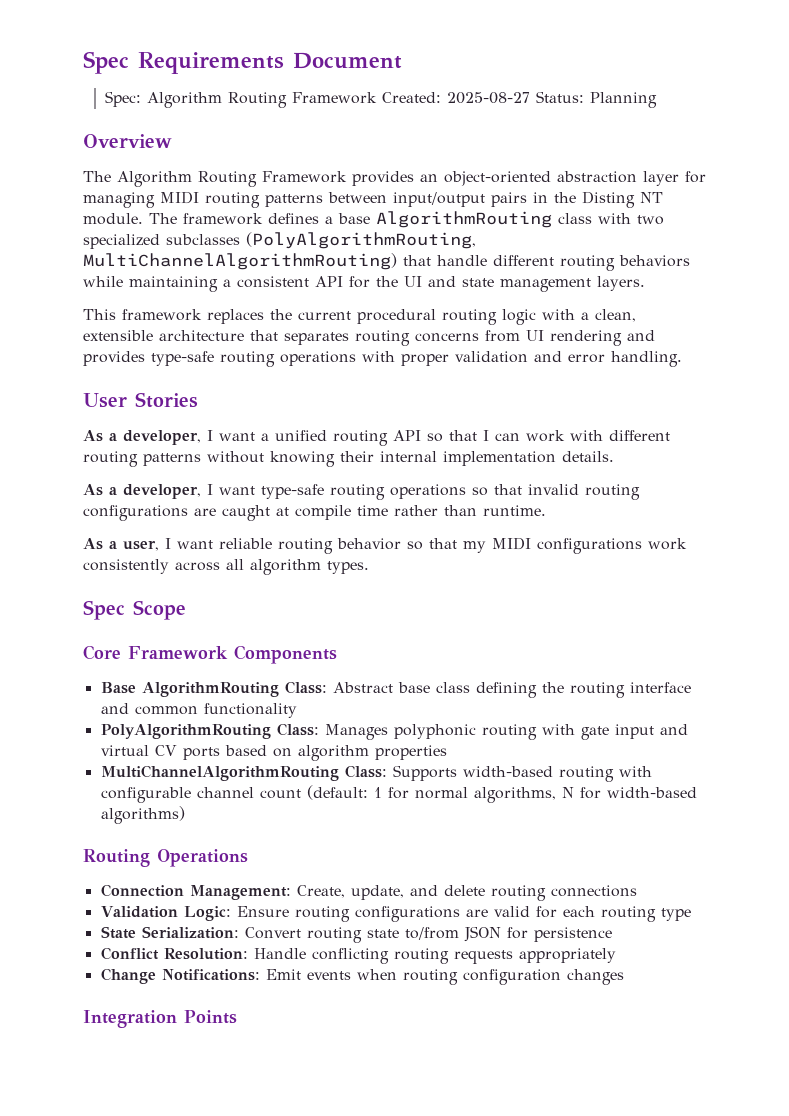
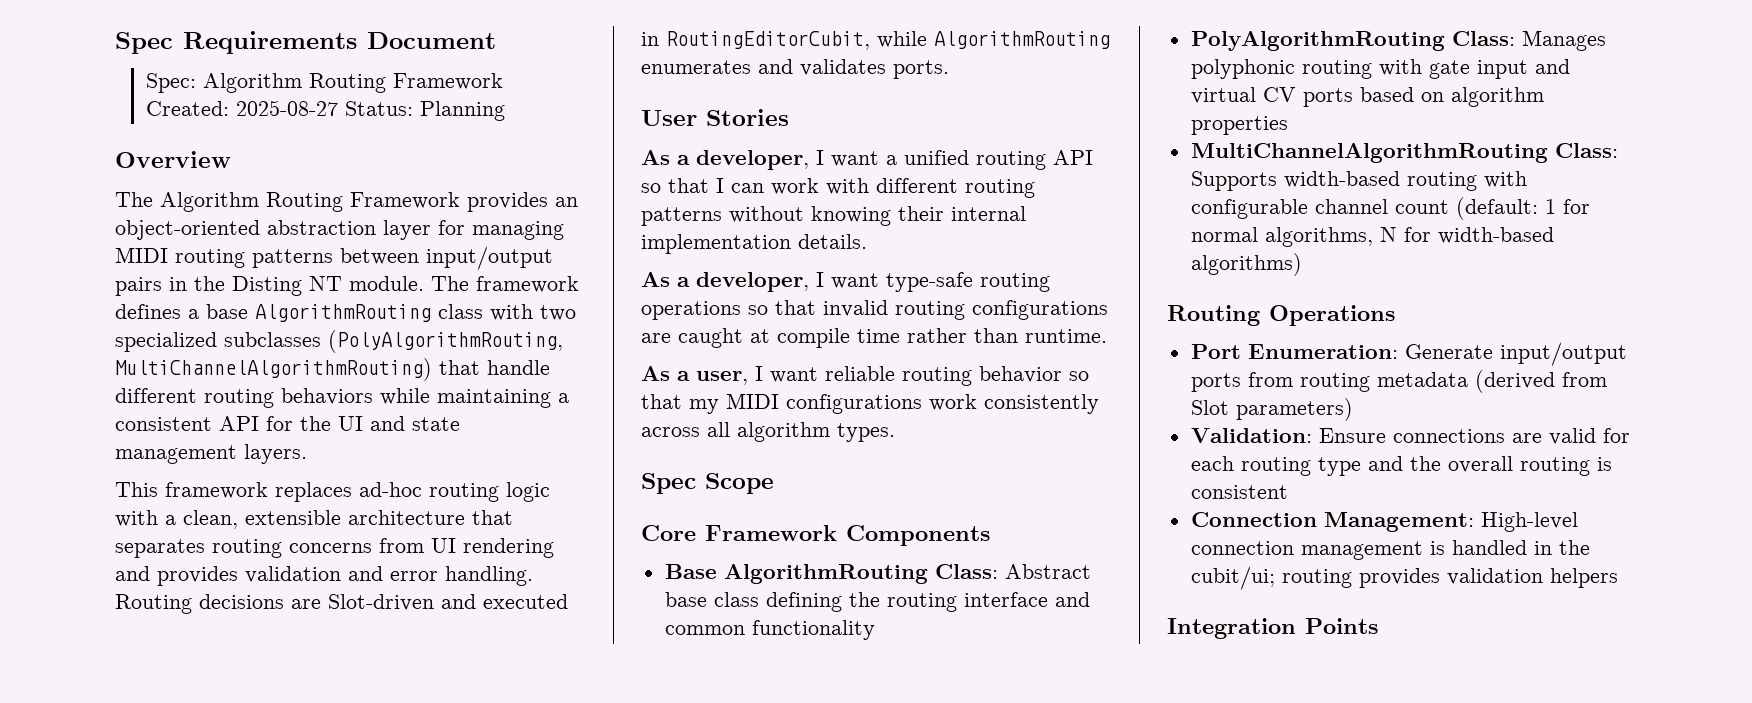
- This framework replaces the current procedural routing logic with a clean, extensible architecture that separates routing concerns from UI rendering and provides type-safe routing operations with proper validation and error handling.
+ This framework replaces ad-hoc routing logic with a clean, extensible architecture that separates routing concerns from UI rendering and provides validation and error handling. Routing decisions are Slot-driven and executed in RoutingEditorCubit, while AlgorithmRouting enumerates and validates ports.
- Connection Management: Create, update, and delete routing connections
- Validation Logic: Ensure routing configurations are valid for each routing type
- State Serialization: Convert routing state to/from JSON for persistence
- Conflict Resolution: Handle conflicting routing requests appropriately
- Change Notifications: Emit events when routing configuration changes
+ Port Enumeration: Generate input/output ports from routing metadata (derived from Slot parameters)
+ Validation: Ensure connections are valid for each routing type and the overall routing is consistent
+ Connection Management: High-level connection management is handled in the cubit/ui; routing provides validation helpers

